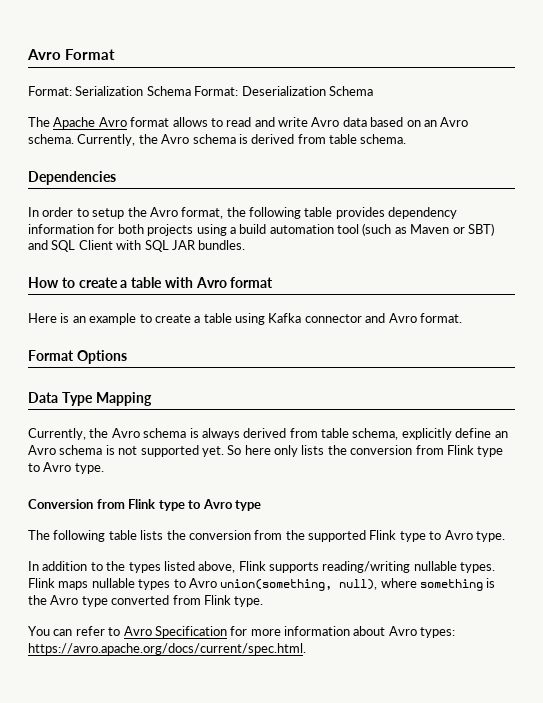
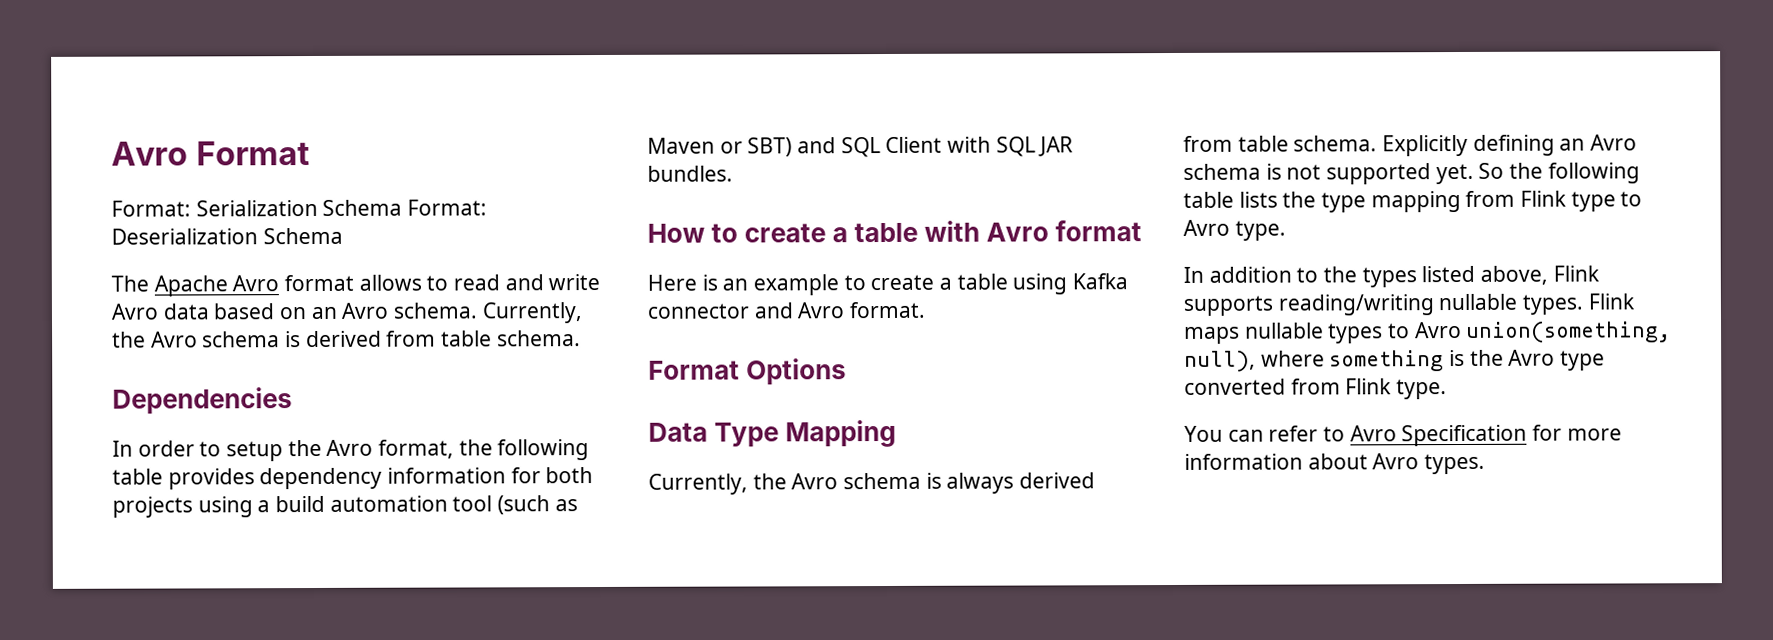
- Currently, the Avro schema is always derived from table schema, explicitly define an Avro schema is not supported yet.
+ Currently, the Avro schema is always derived from table schema. Explicitly defining an Avro schema is not supported yet.
- So here only lists the conversion from Flink type to Avro type.
- Conversion from Flink type to Avro type
- The following table lists the conversion from the supported Flink type to Avro type.
+ So the following table lists the type mapping from Flink type to Avro type.
- You can refer to Avro Specification for more information about Avro types: https://avro.apache.org/docs/current/spec.html.
+ You can refer to Avro Specification for more information about Avro types.

